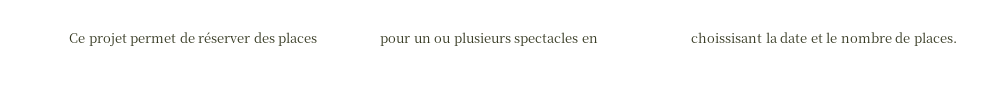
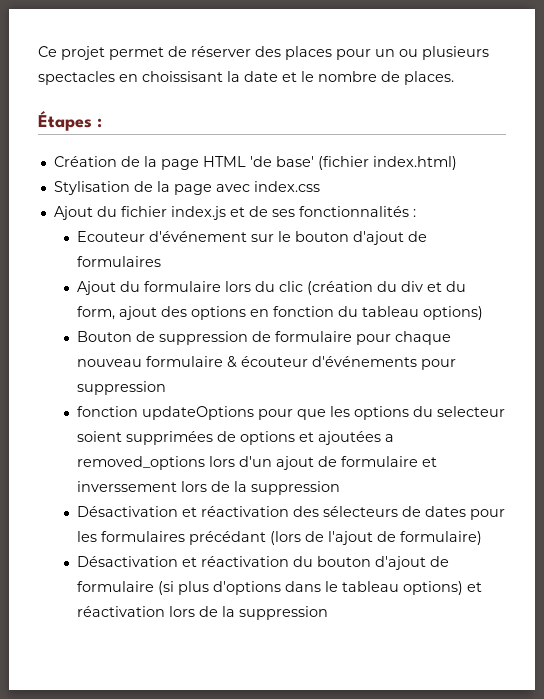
+ Étapes :
+ Création de la page HTML 'de base' (fichier index.html)
+ Stylisation de la page avec index.css
+ Ajout du fichier index.js et de ses fonctionnalités :
+ Ecouteur d'événement sur le bouton d'ajout de formulaires
+ Ajout du formulaire lors du clic (création du div et du form, ajout des options en fonction du tableau options)
+ Bouton de suppression de formulaire pour chaque nouveau formulaire & écouteur d'événements pour suppression
+ fonction updateOptions pour que les options du selecteur soient supprimées de options et ajoutées a removed_options lors d'un ajout de formulaire et inverssement lors de la suppression
+ Désactivation et réactivation des sélecteurs de dates pour les formulaires précédant (lors de l'ajout de formulaire)
+ Désactivation et réactivation du bouton d'ajout de formulaire (si plus d'options dans le tableau options) et réactivation lors de la suppression

